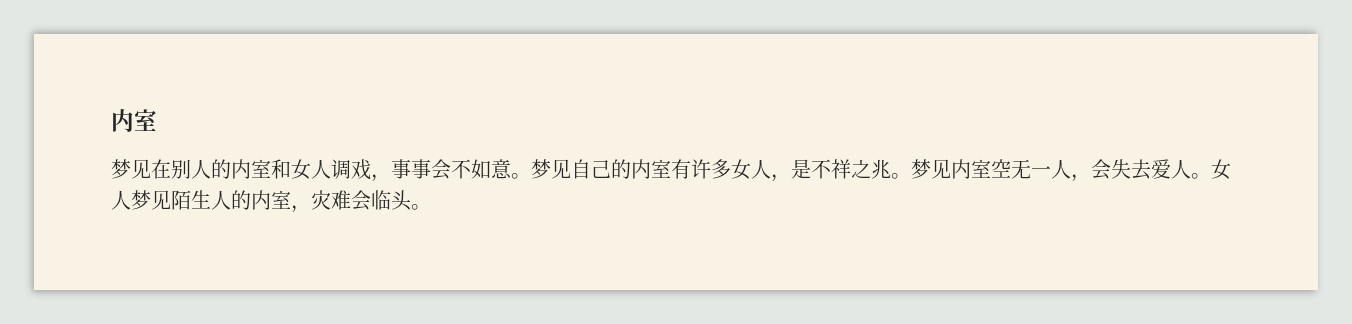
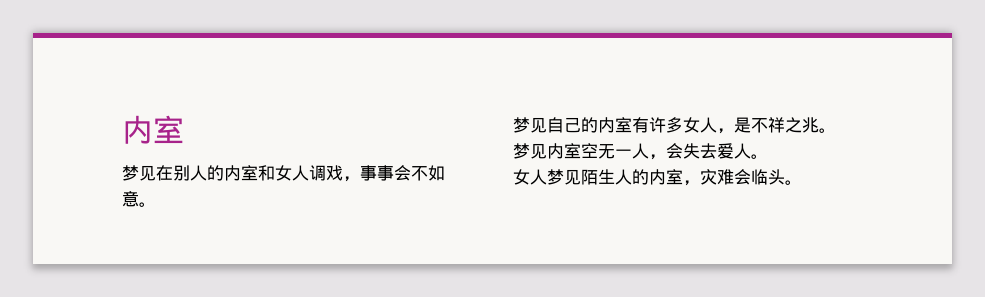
- 梦见在别人的内室和女人调戏，事事会不如意。梦见自己的内室有许多女人，是不祥之兆。梦见内室空无一人，会失去爱人。女人梦见陌生人的内室，灾难会临头。
+ 梦见在别人的内室和女人调戏，事事会不如意。
+ 梦见自己的内室有许多女人，是不祥之兆。
+ 梦见内室空无一人，会失去爱人。
+ 女人梦见陌生人的内室，灾难会临头。

